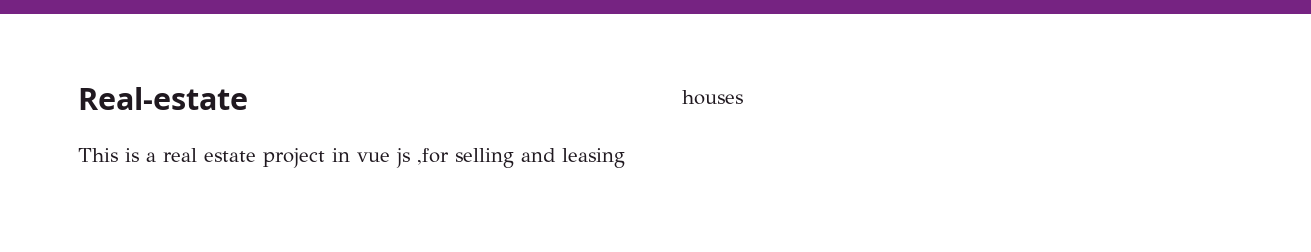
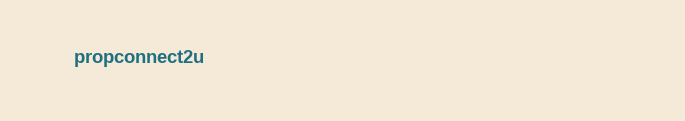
- Real-estate
- This is a real estate project in vue js ,for selling and leasing houses
+ propconnect2u

